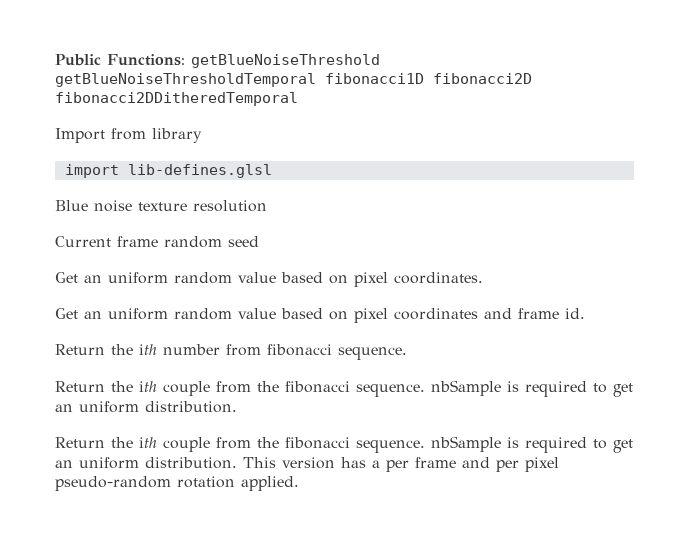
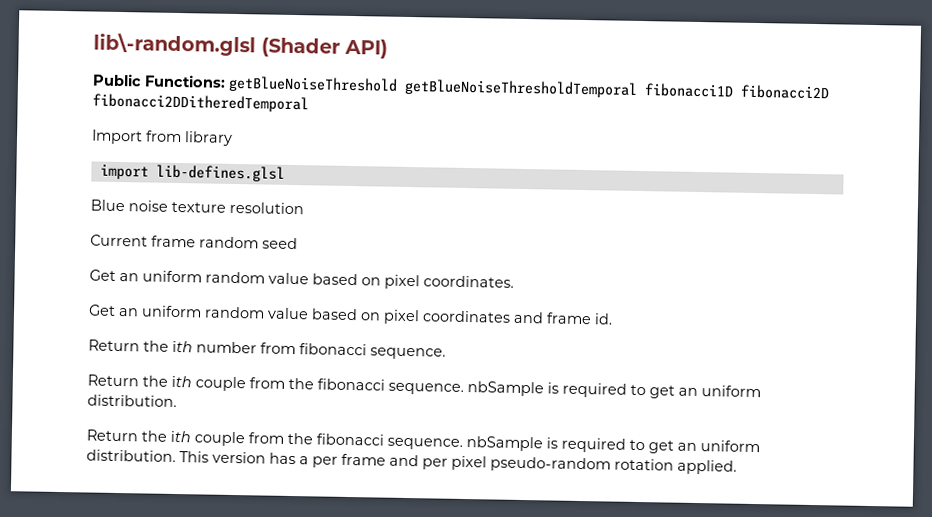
+ lib\-random.glsl (Shader API)

